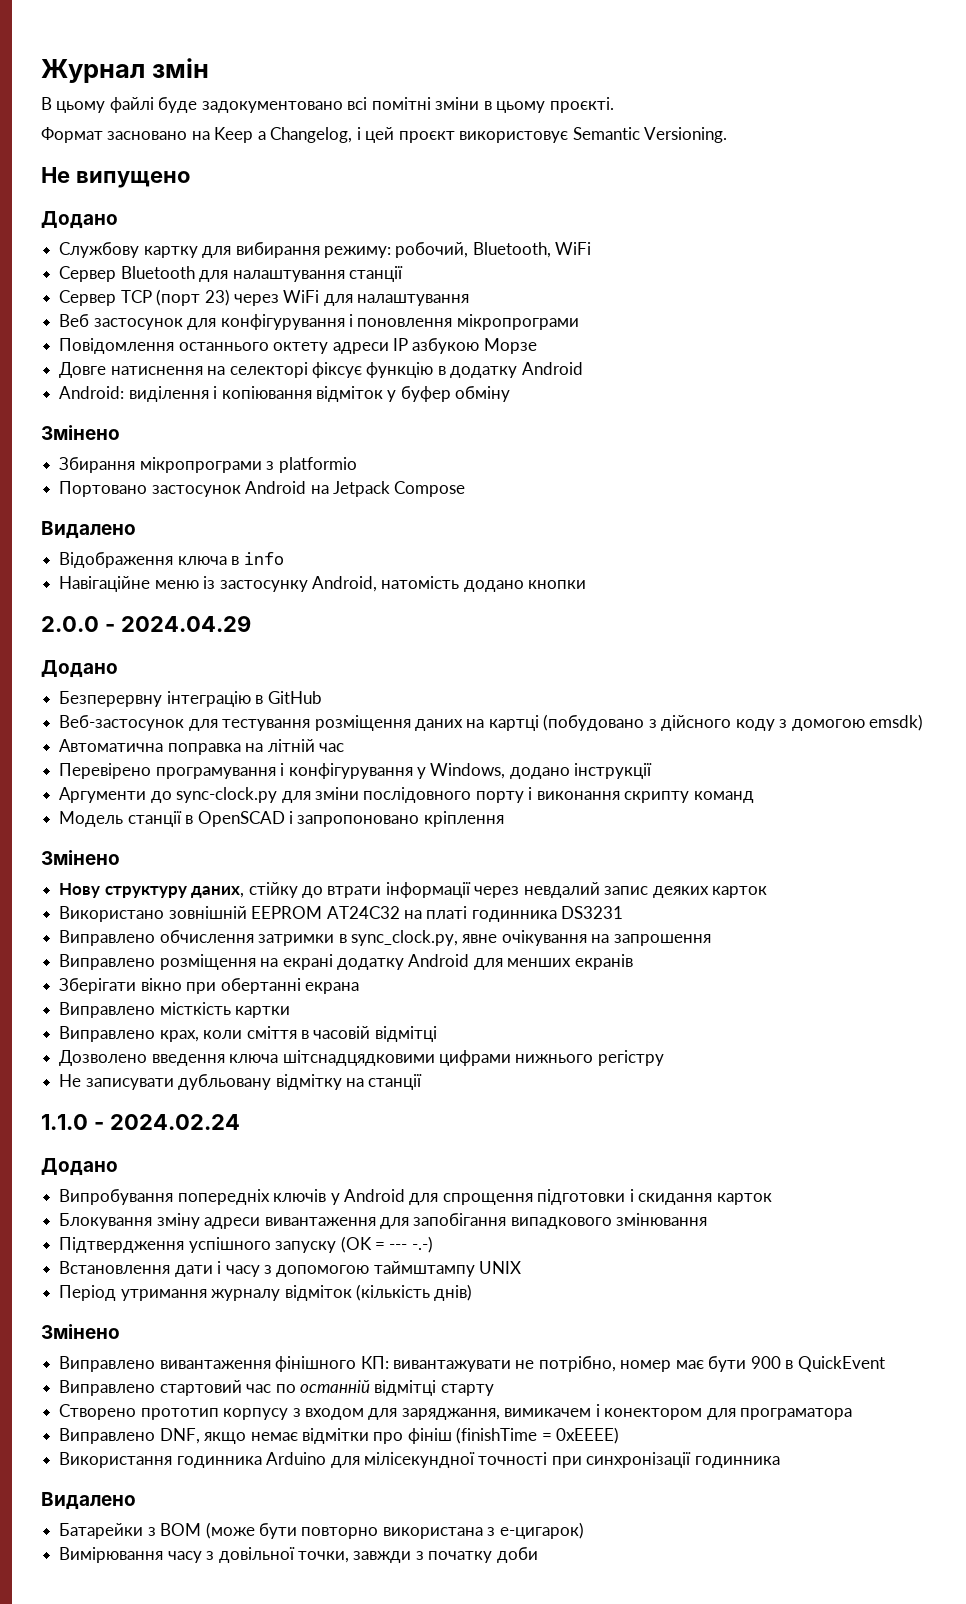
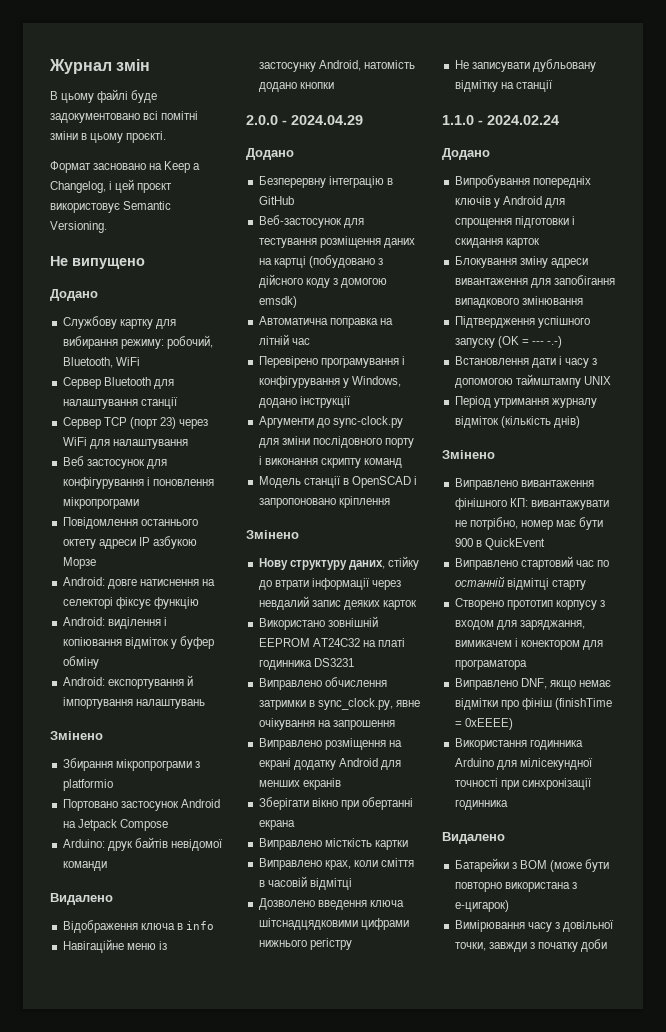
- Довге натиснення на селекторі фіксує функцію в додатку Android
+ Android: довге натиснення на селекторі фіксує функцію
+ Android: експортування й імпортування налаштувань
+ Arduino: друк байтів невідомої команди

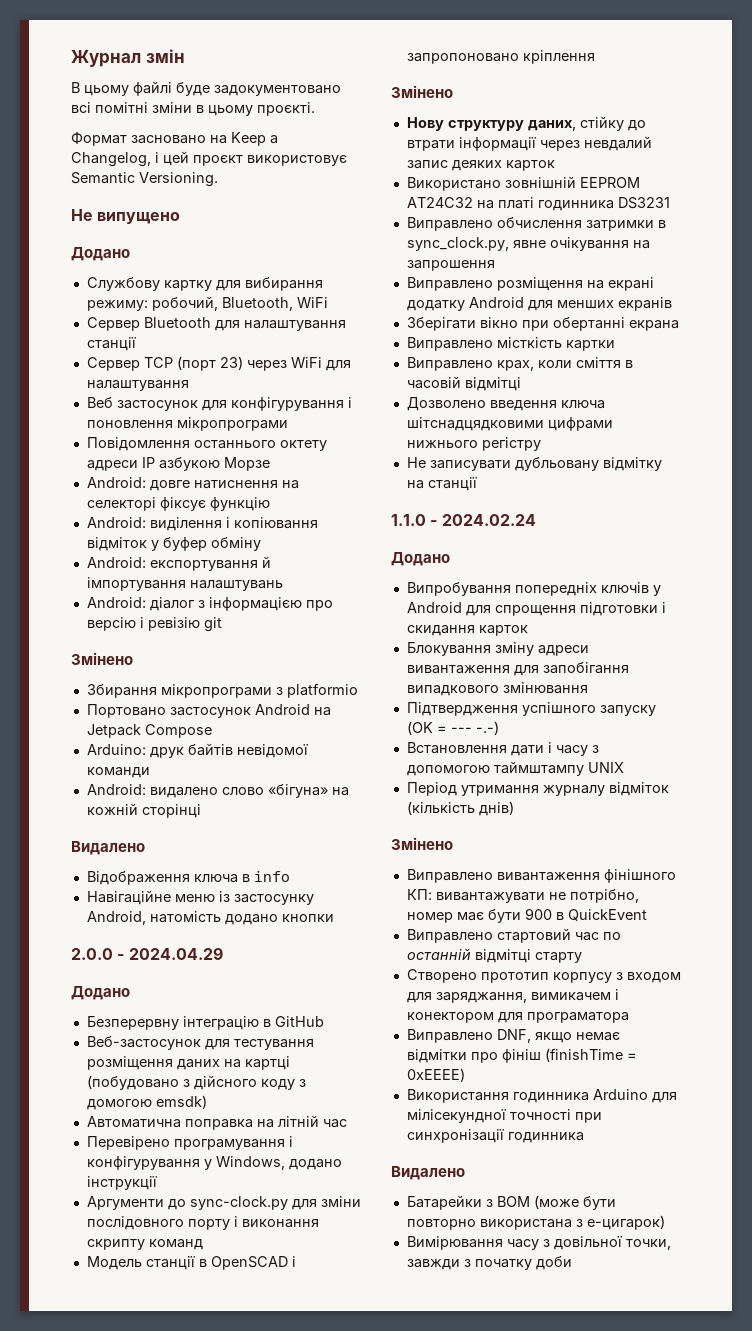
+ Android: діалог з інформацією про версію і ревізію git
+ Android: видалено слово «бігуна» на кожній сторінці

